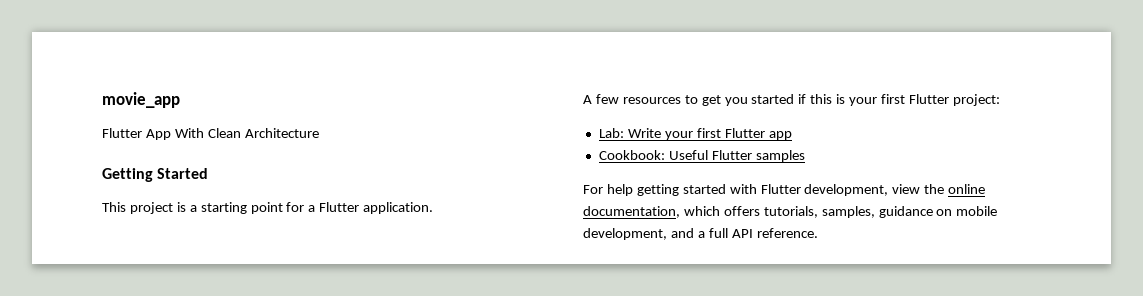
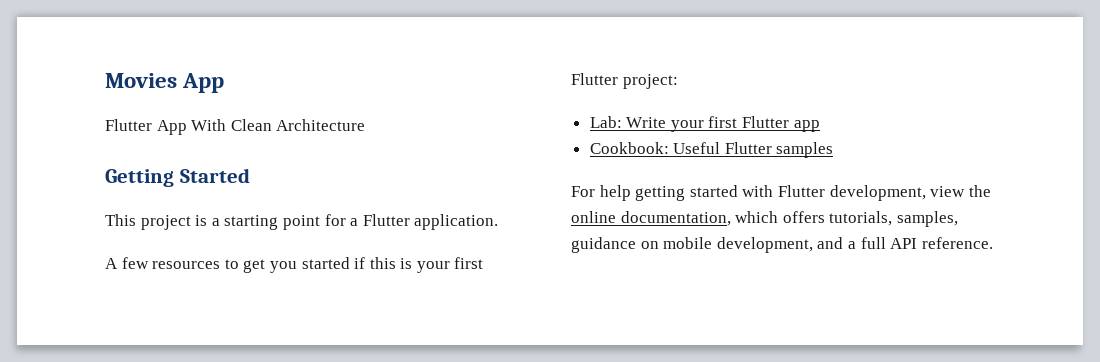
- movie_app
+ Movies App

